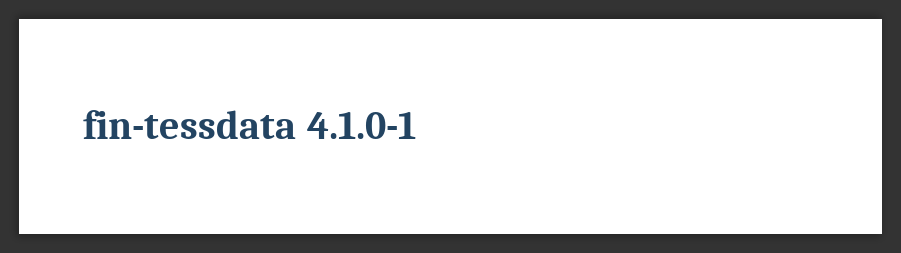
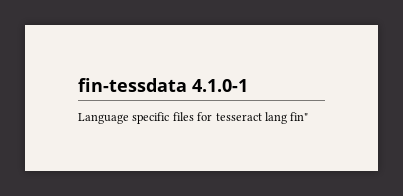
+ Language specific files for tesseract lang fin"

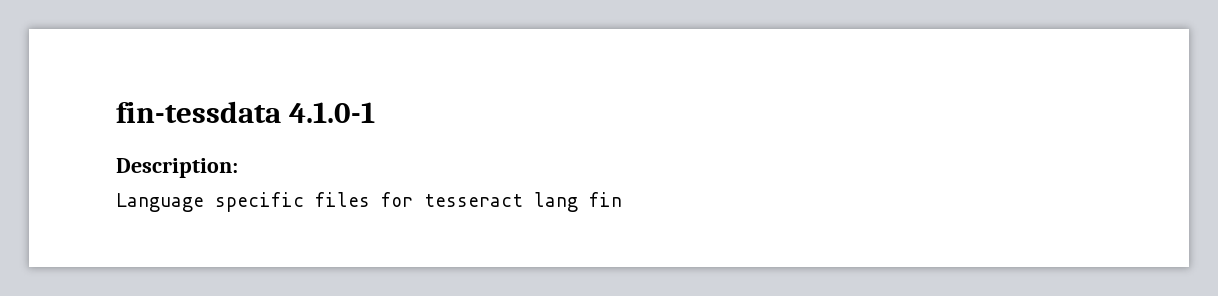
+ Description:
- Language specific files for tesseract lang fin"
+ Language specific files for tesseract lang fin

